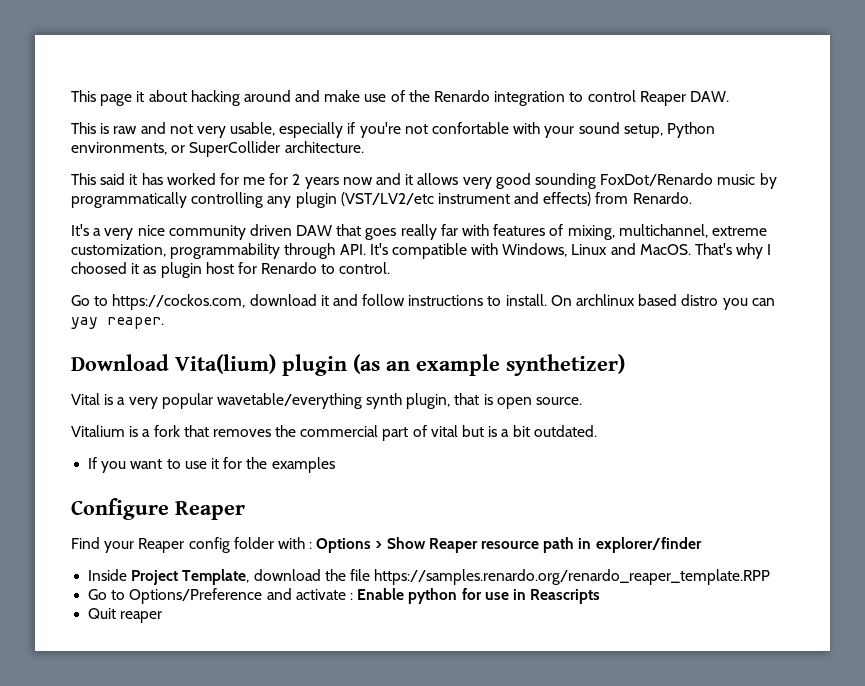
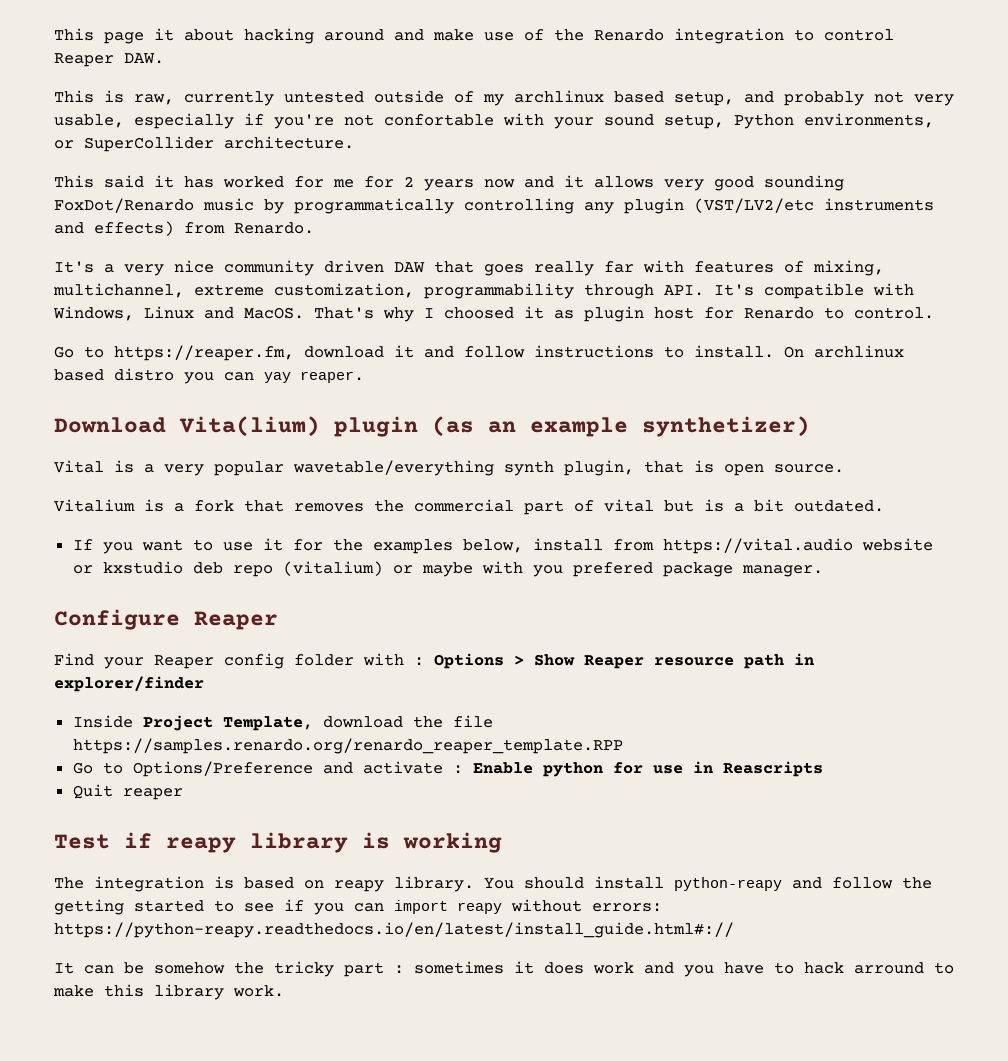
- This is raw and not very usable, especially if you're not confortable with your sound setup, Python environments, or SuperCollider architecture.
+ This is raw, currently untested outside of my archlinux based setup, and probably not very usable, especially if you're not confortable with your sound setup, Python environments, or SuperCollider architecture.
- This said it has worked for me for 2 years now and it allows very good sounding FoxDot/Renardo music by programmatically controlling any plugin (VST/LV2/etc instrument and effects) from Renardo.
+ This said it has worked for me for 2 years now and it allows very good sounding FoxDot/Renardo music by programmatically controlling any plugin (VST/LV2/etc instruments and effects) from Renardo.
- Go to https://cockos.com, download it and follow instructions to install.
+ Go to https://reaper.fm, download it and follow instructions to install.
- If you want to use it for the examples
+ If you want to use it for the examples below, install from https://vital.audio website or kxstudio deb repo (vitalium) or maybe with you prefered package manager.
+ Test if reapy library is working
+ The integration is based on reapy library. You should install python-reapy and follow the getting started to see if you can import reapy without errors: https://python-reapy.readthedocs.io/en/latest/install_guide.html#://
+ It can be somehow the tricky part : sometimes it does work and you have to hack arround to make this library work.

